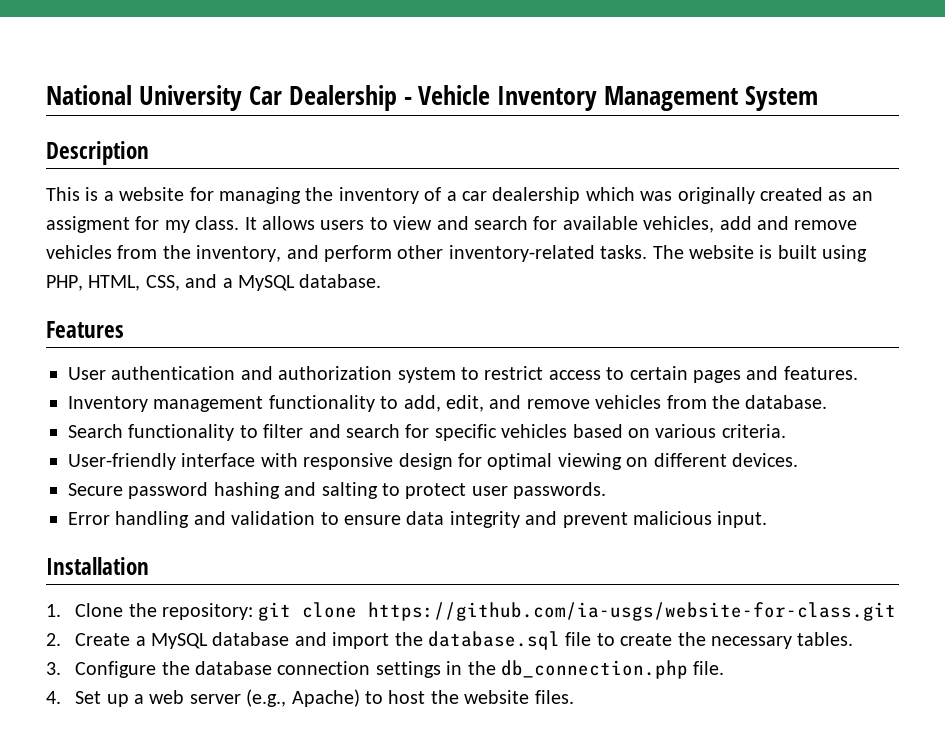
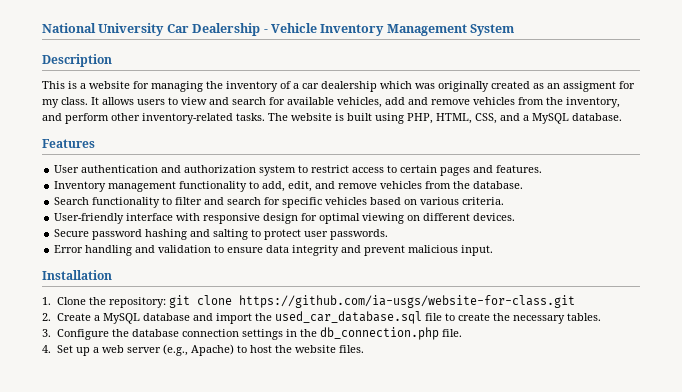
- 2. Create a MySQL database and import the database.sql file to create the necessary tables.
+ 2. Create a MySQL database and import the used_car_database.sql file to create the necessary tables.

